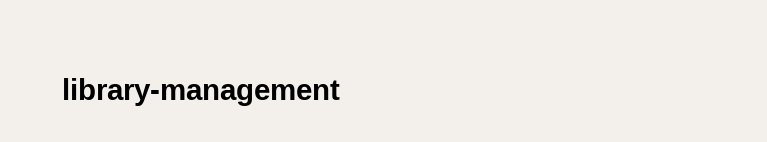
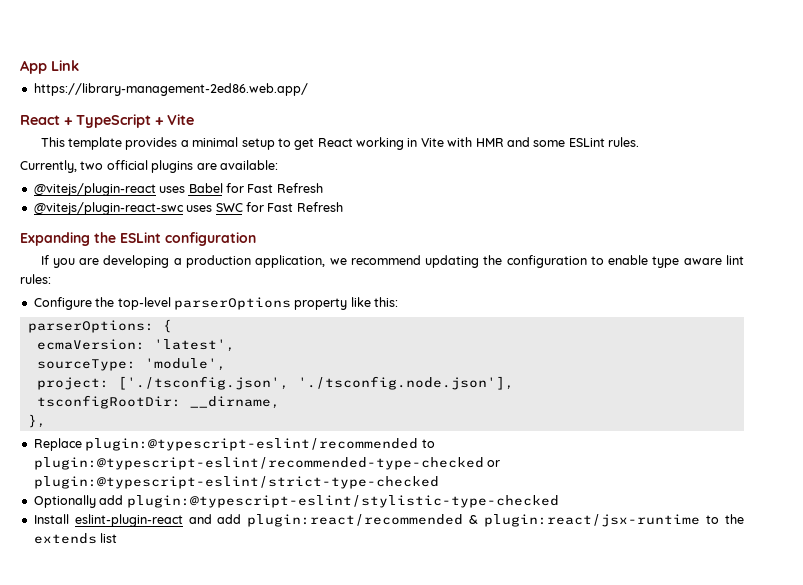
- library-management
+ App Link
+ https://library-management-2ed86.web.app/
+ React + TypeScript + Vite
+ This template provides a minimal setup to get React working in Vite with HMR and some ESLint rules.
+ Currently, two official plugins are available:
+ @vitejs/plugin-react uses Babel for Fast Refresh
+ @vitejs/plugin-react-swc uses SWC for Fast Refresh
+ Expanding the ESLint configuration
+ If you are developing a production application, we recommend updating the configuration to enable type aware lint rules:
+ Configure the top-level parserOptions property like this:
+ parserOptions: {
+ ecmaVersion: 'latest',
+ sourceType: 'module',
+ project: ['./tsconfig.json', './tsconfig.node.json'],
+ tsconfigRootDir: __dirname,
+ },
+ Replace plugin:@typescript-eslint/recommended to plugin:@typescript-eslint/recommended-type-checked or plugin:@typescript-eslint/strict-type-checked
+ Optionally add plugin:@typescript-eslint/stylistic-type-checked
+ Install eslint-plugin-react and add plugin:react/recommended & plugin:react/jsx-runtime to the extends list

